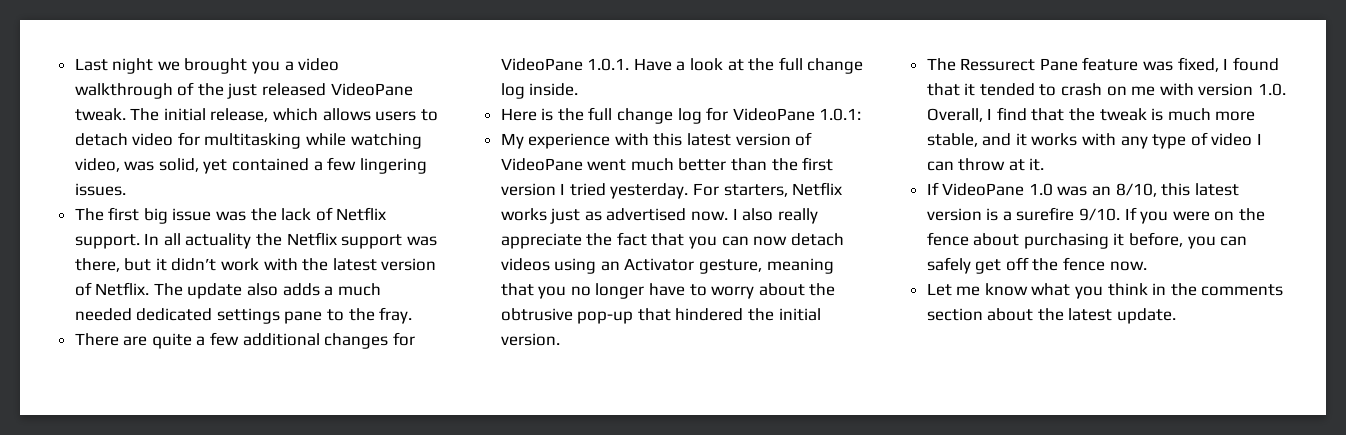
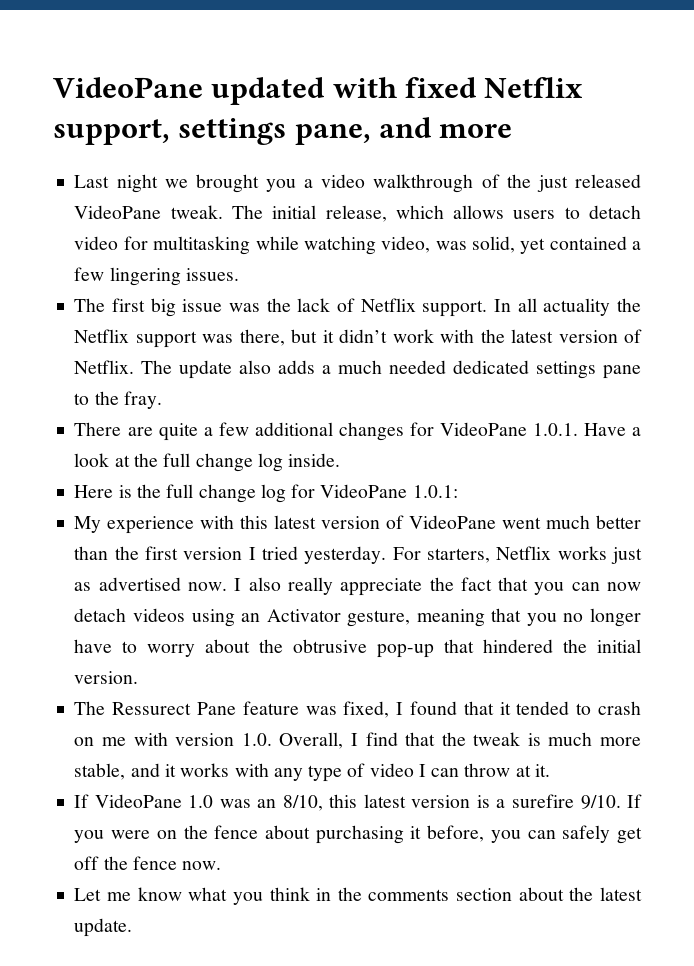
+ VideoPane updated with fixed Netflix support, settings pane, and more

